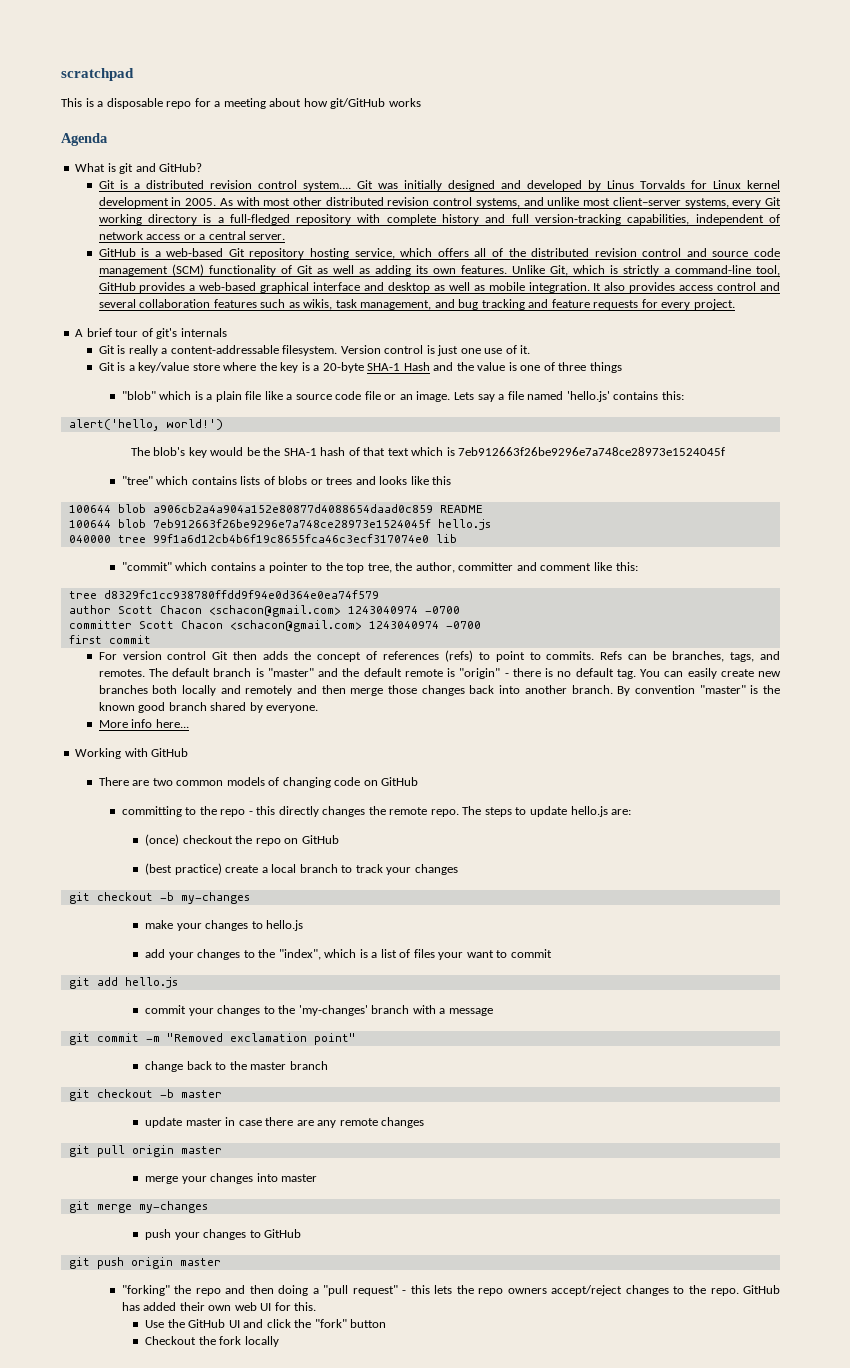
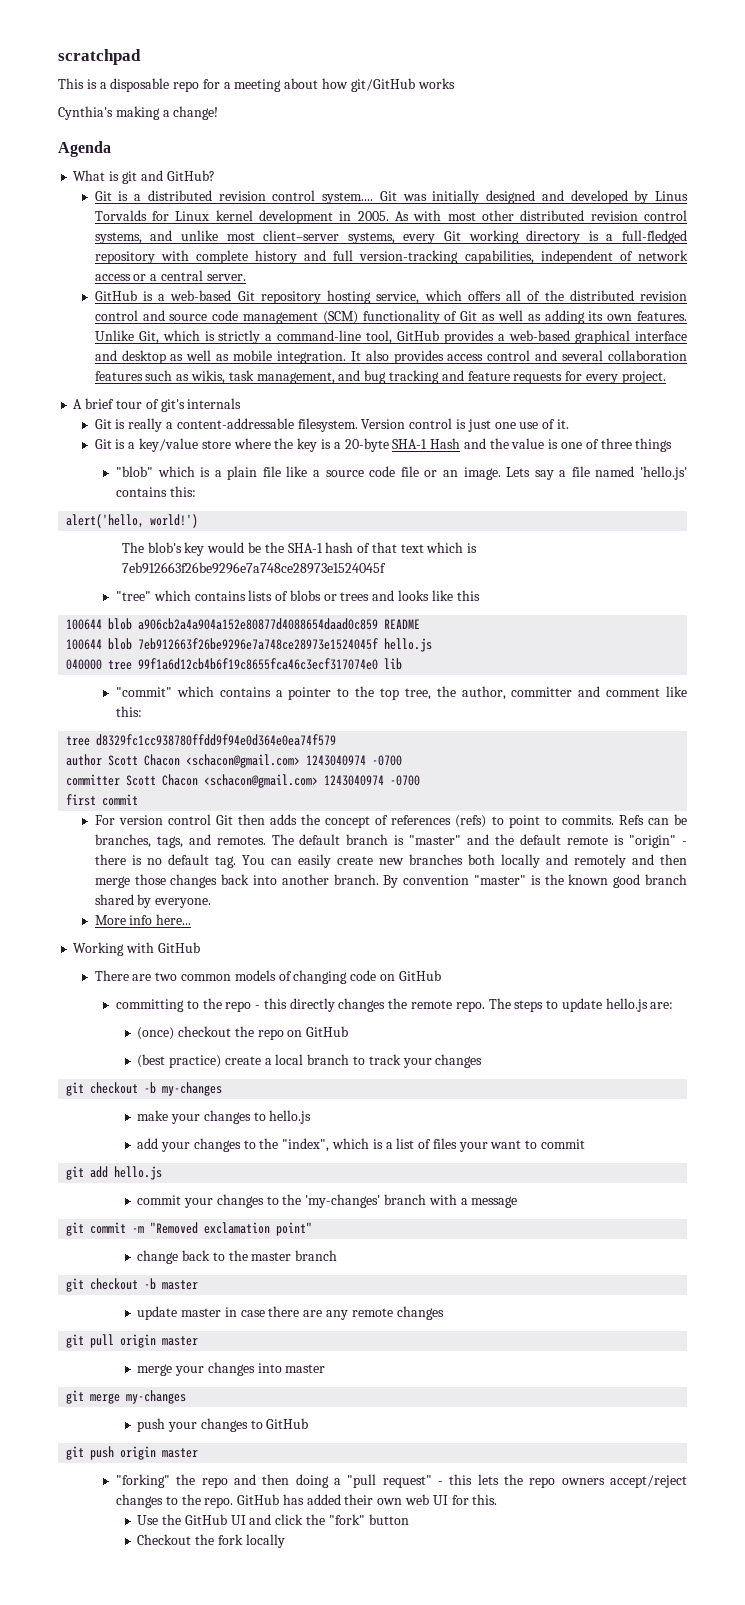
+ Cynthia's making a change!

